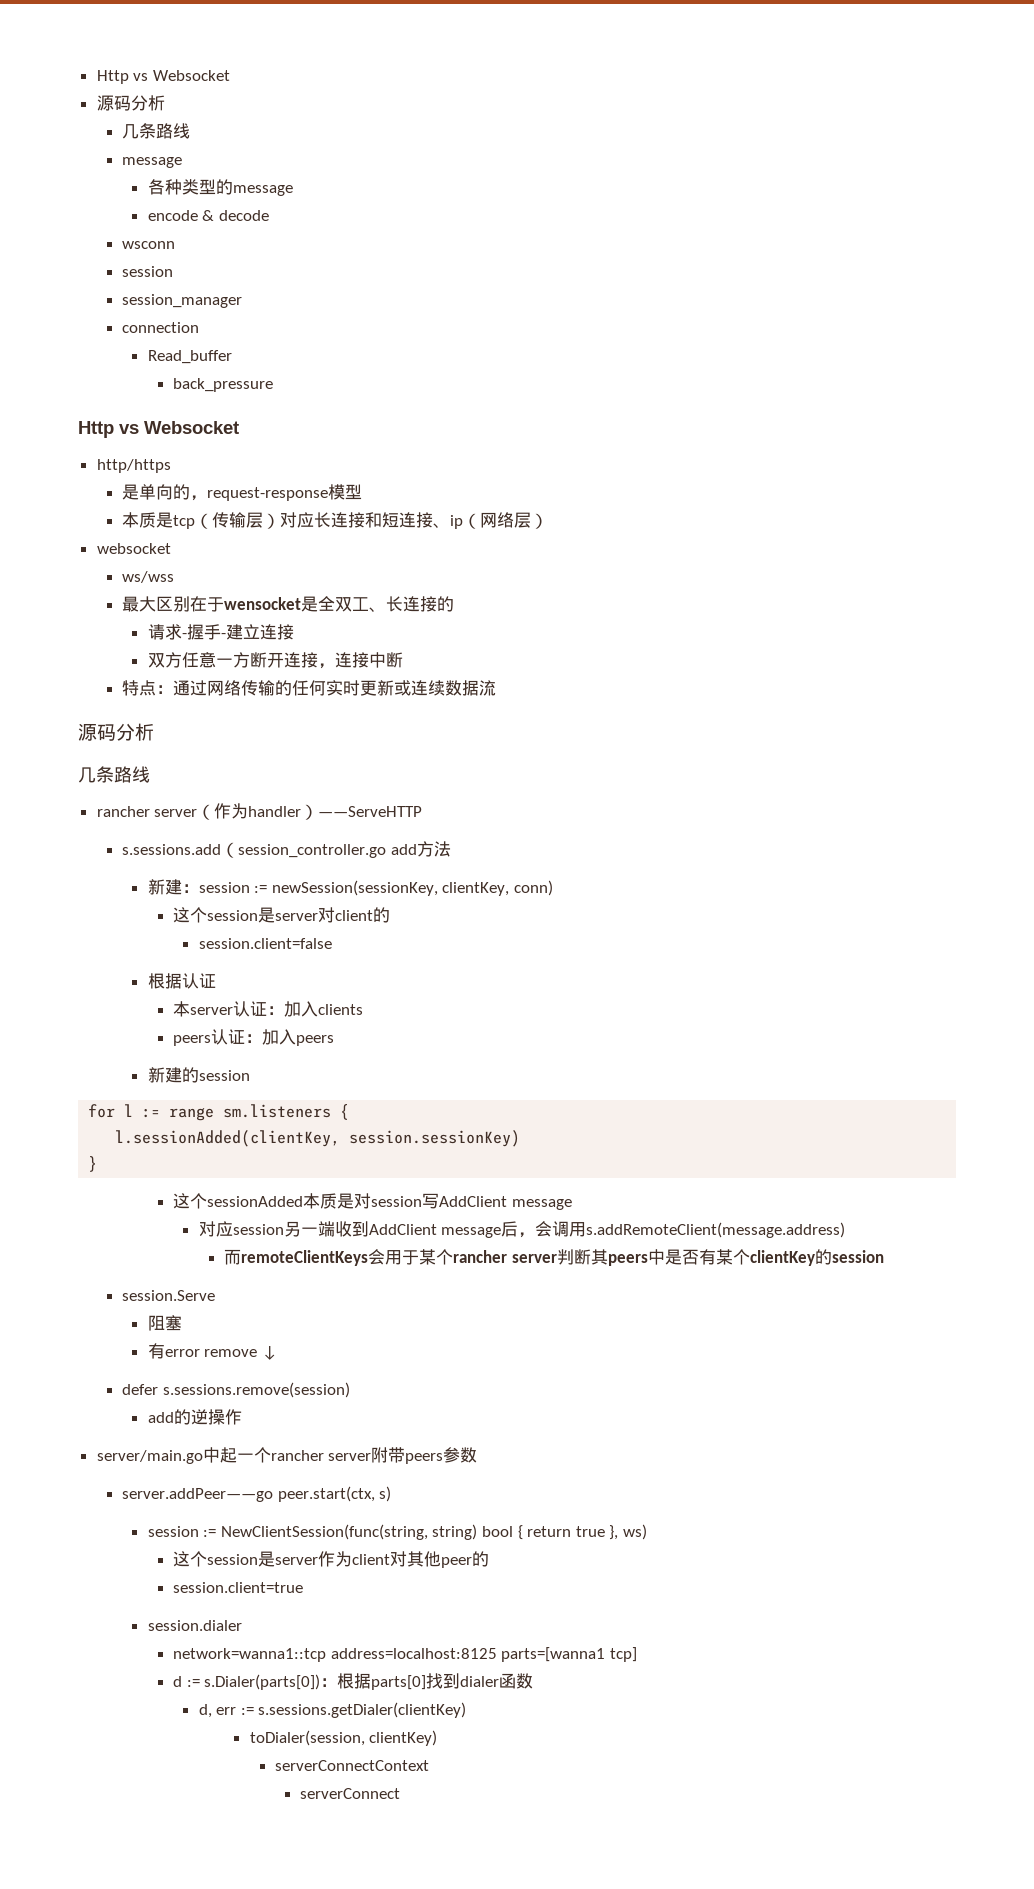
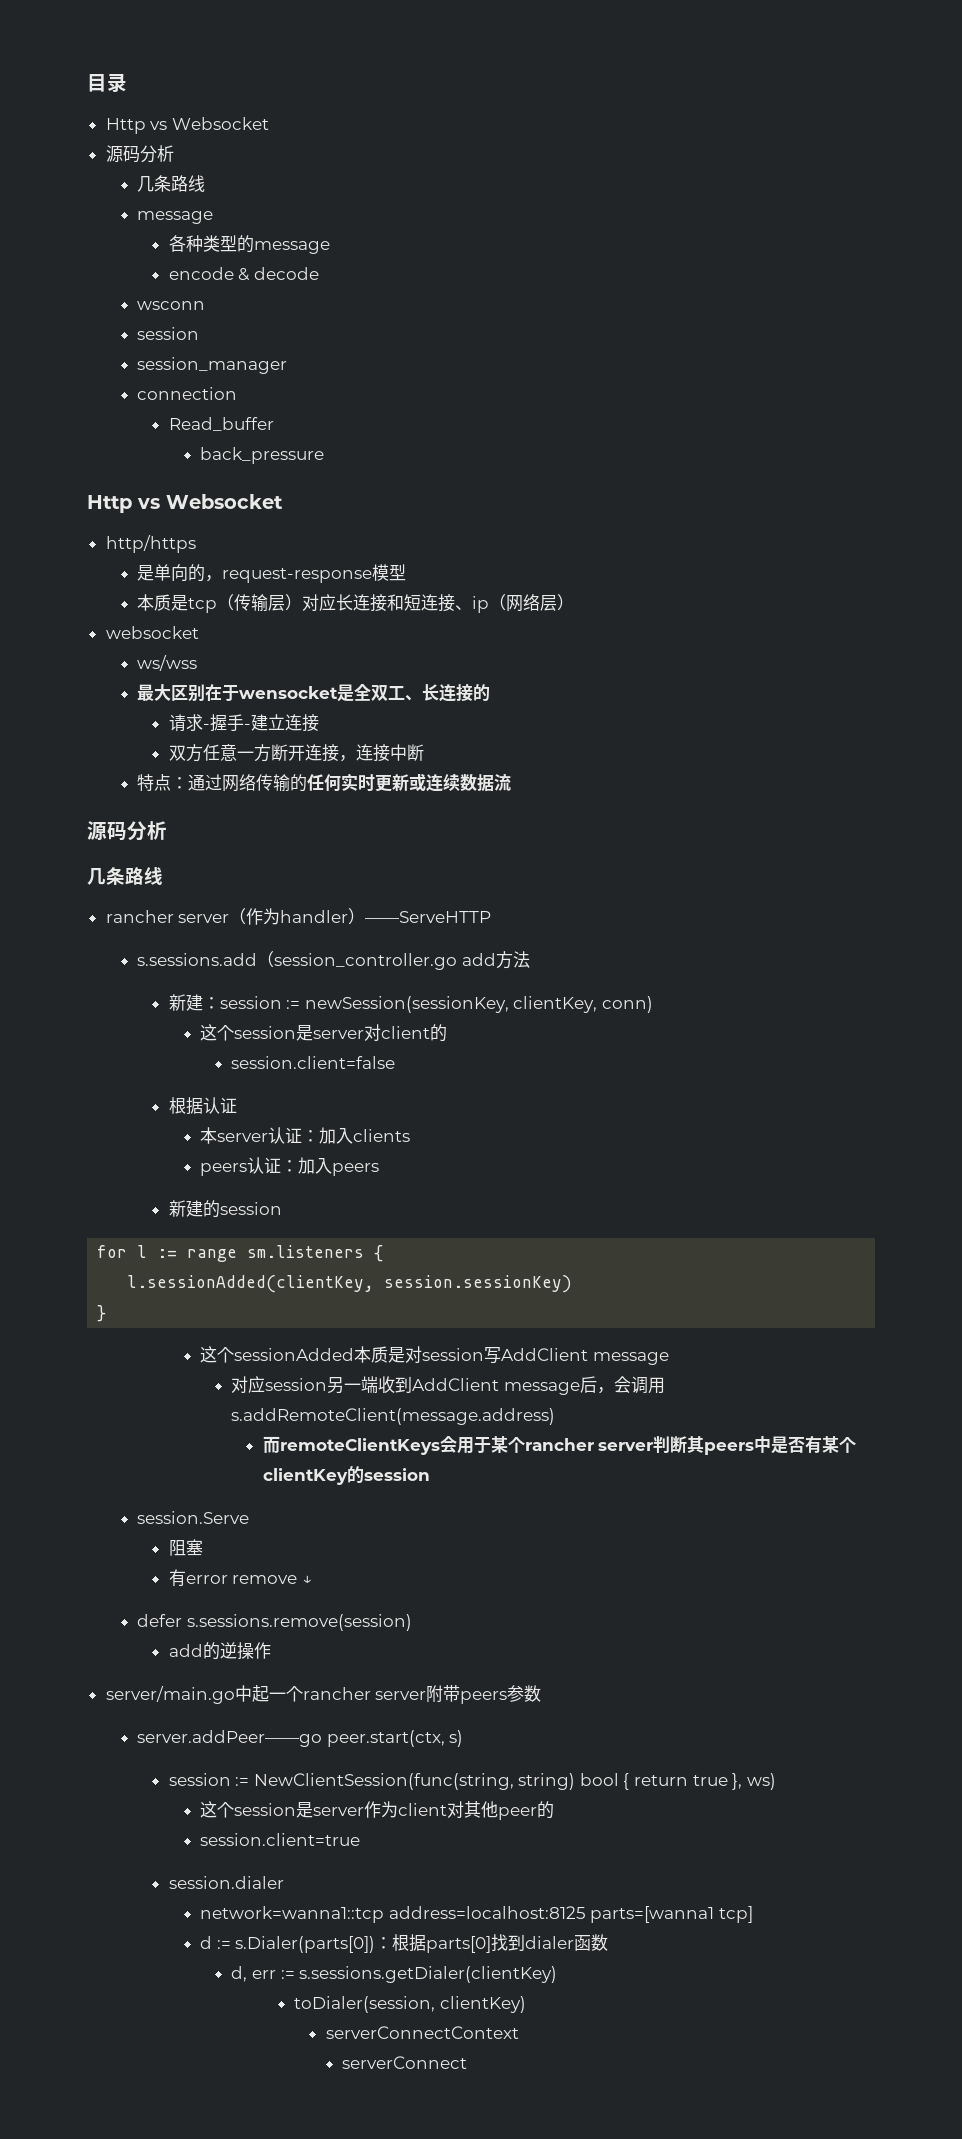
+ 目录

